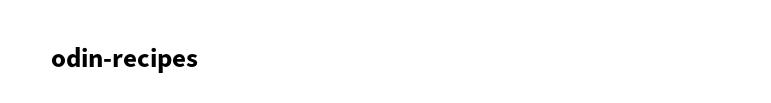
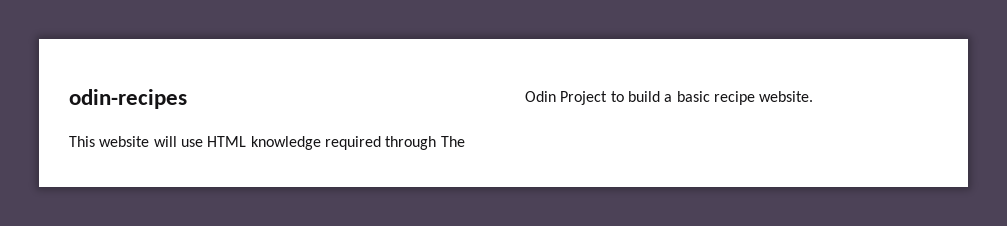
+ This website will use HTML knowledge required through The Odin Project to build a basic recipe website.

